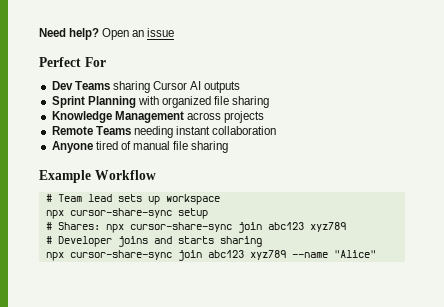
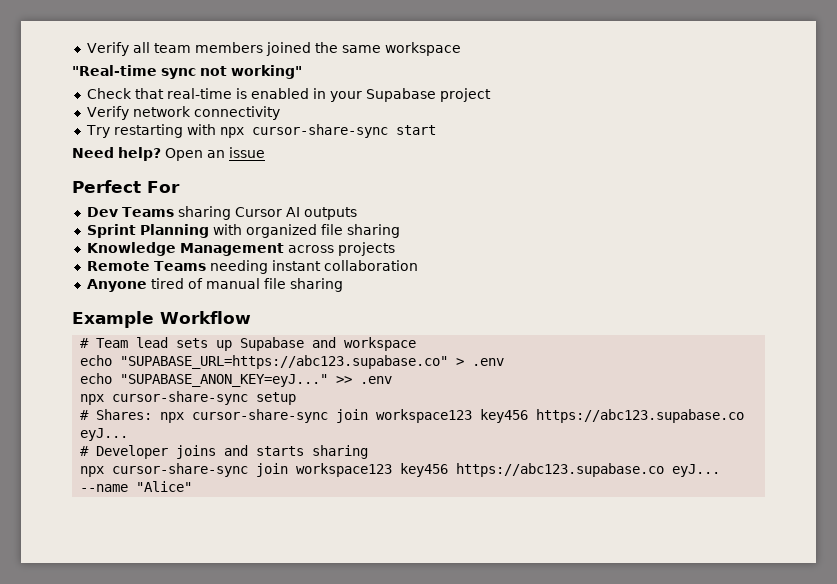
+ Verify all team members joined the same workspace
+ "Real-time sync not working"
+ Check that real-time is enabled in your Supabase project
+ Verify network connectivity
+ Try restarting with npx cursor-share-sync start
- # Team lead sets up workspace
+ # Team lead sets up Supabase and workspace
+ echo "SUPABASE_URL=https://abc123.supabase.co" > .env
+ echo "SUPABASE_ANON_KEY=eyJ..." >> .env
- # Shares: npx cursor-share-sync join abc123 xyz789
+ # Shares: npx cursor-share-sync join workspace123 key456 https://abc123.supabase.co eyJ...
- npx cursor-share-sync join abc123 xyz789 --name "Alice"
+ npx cursor-share-sync join workspace123 key456 https://abc123.supabase.co eyJ... --name "Alice"

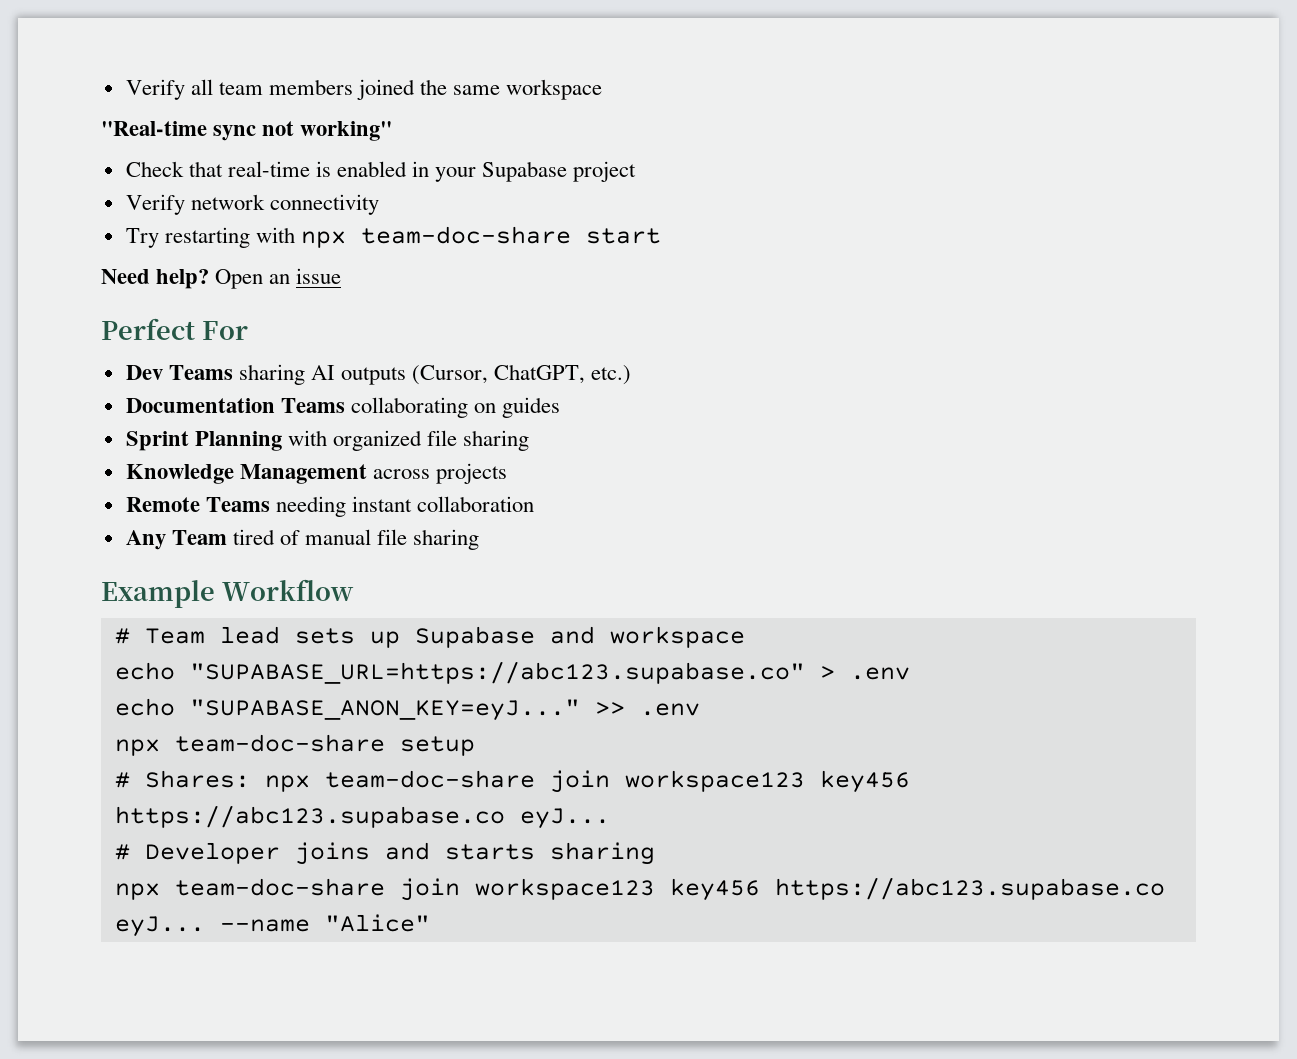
- Try restarting with npx cursor-share-sync start
+ Try restarting with npx team-doc-share start
- Dev Teams sharing Cursor AI outputs
+ Dev Teams sharing AI outputs (Cursor, ChatGPT, etc.)
+ Documentation Teams collaborating on guides
- Anyone tired of manual file sharing
+ Any Team tired of manual file sharing
- npx cursor-share-sync setup
+ npx team-doc-share setup
- # Shares: npx cursor-share-sync join workspace123 key456 https://abc123.supabase.co eyJ...
+ # Shares: npx team-doc-share join workspace123 key456 https://abc123.supabase.co eyJ...
  # Developer joins and starts sharing
- npx cursor-share-sync join workspace123 key456 https://abc123.supabase.co eyJ...
+ npx team-doc-share join workspace123 key456 https://abc123.supabase.co eyJ...

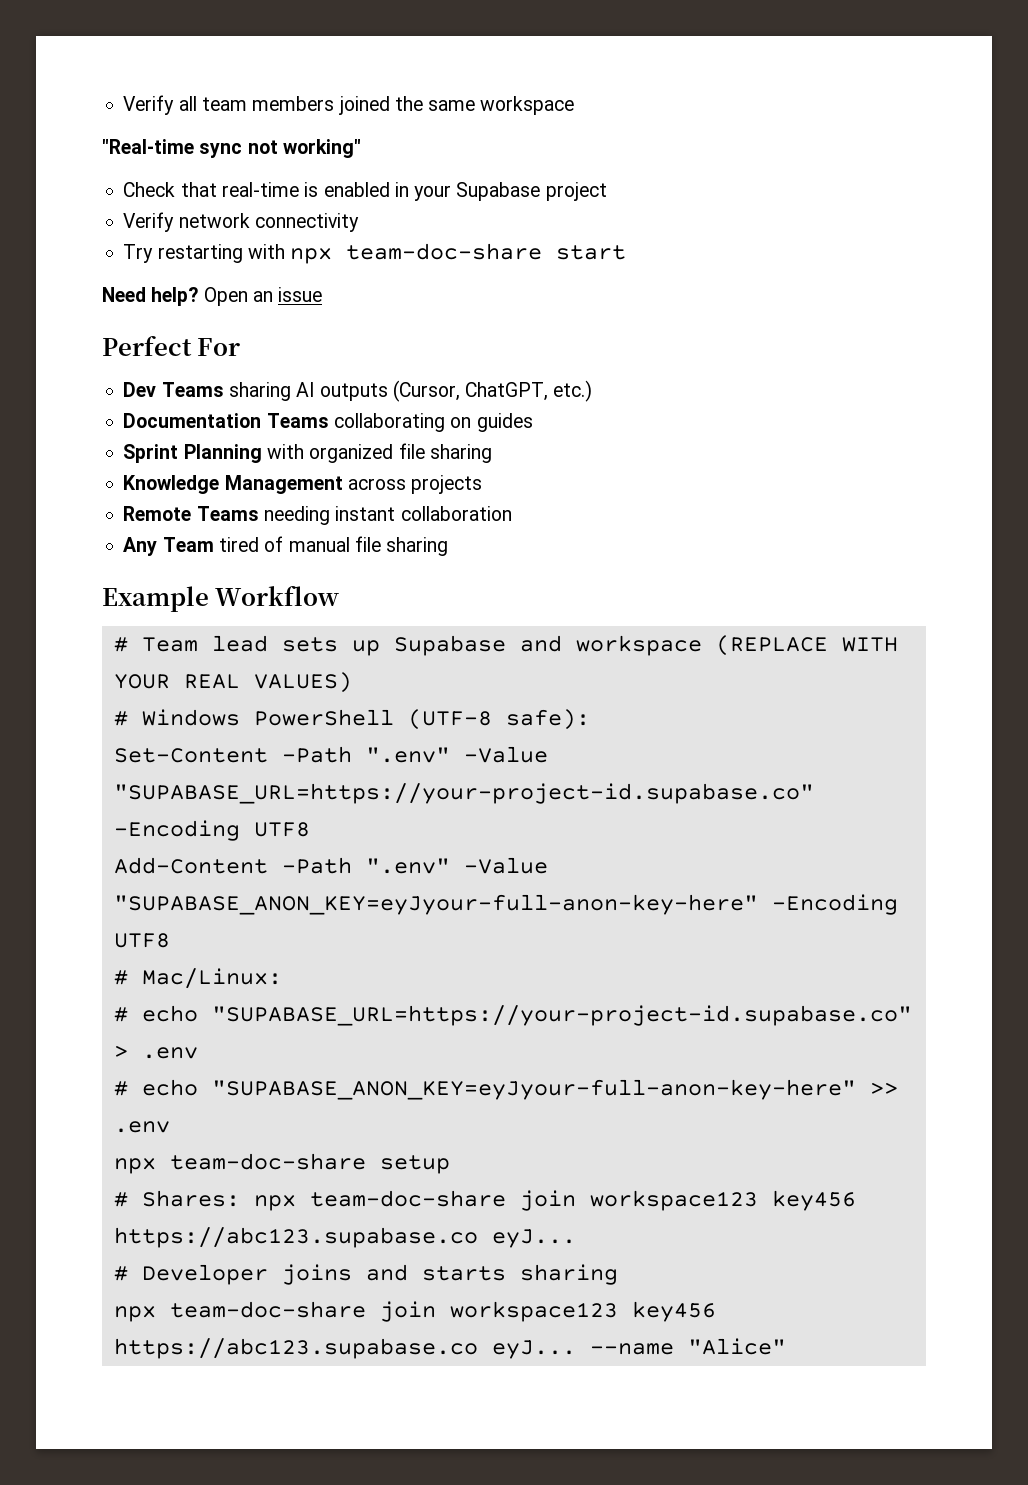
- # Team lead sets up Supabase and workspace
- echo "SUPABASE_URL=https://abc123.supabase.co" > .env
+ # Team lead sets up Supabase and workspace (REPLACE WITH YOUR REAL VALUES)
+ # Windows PowerShell (UTF-8 safe):
+ Set-Content -Path ".env" -Value "SUPABASE_URL=https://your-project-id.supabase.co" -Encoding UTF8
+ Add-Content -Path ".env" -Value "SUPABASE_ANON_KEY=eyJyour-full-anon-key-here" -Encoding UTF8
+ # Mac/Linux:
+ # echo "SUPABASE_URL=https://your-project-id.supabase.co" > .env
- echo "SUPABASE_ANON_KEY=eyJ..." >> .env
+ # echo "SUPABASE_ANON_KEY=eyJyour-full-anon-key-here" >> .env

